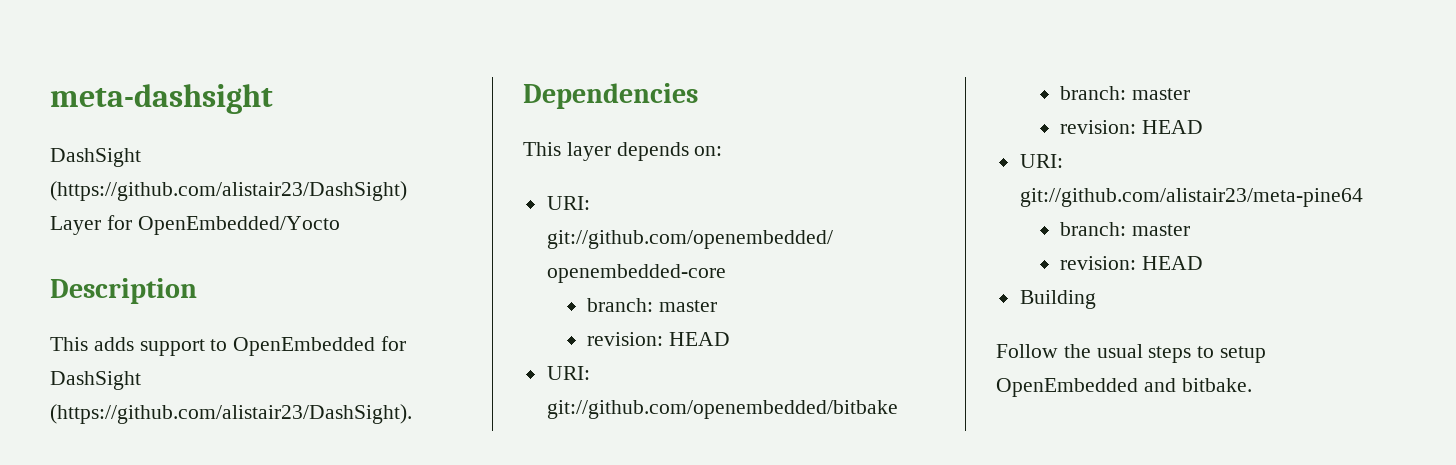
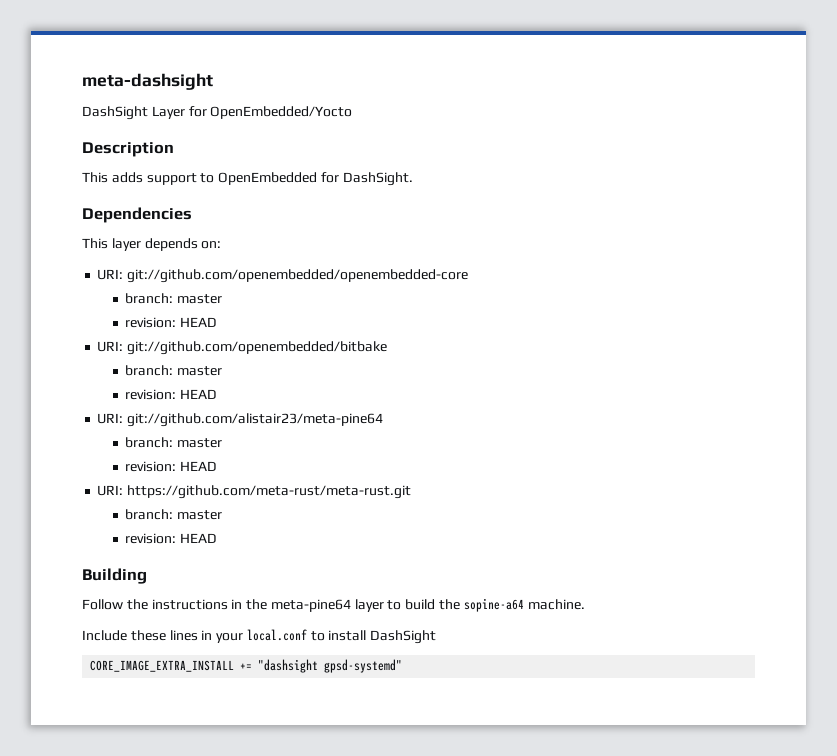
- DashSight (https://github.com/alistair23/DashSight) Layer for OpenEmbedded/Yocto
+ DashSight Layer for OpenEmbedded/Yocto
- This adds support to OpenEmbedded for DashSight (https://github.com/alistair23/DashSight).
+ This adds support to OpenEmbedded for DashSight.
+ URI: https://github.com/meta-rust/meta-rust.git
+ branch: master
+ revision: HEAD
  Building
- Follow the usual steps to setup OpenEmbedded and bitbake.
+ Follow the instructions in the meta-pine64 layer to build the sopine-a64 machine.
+ Include these lines in your local.conf to install DashSight
+ CORE_IMAGE_EXTRA_INSTALL += "dashsight gpsd-systemd"

